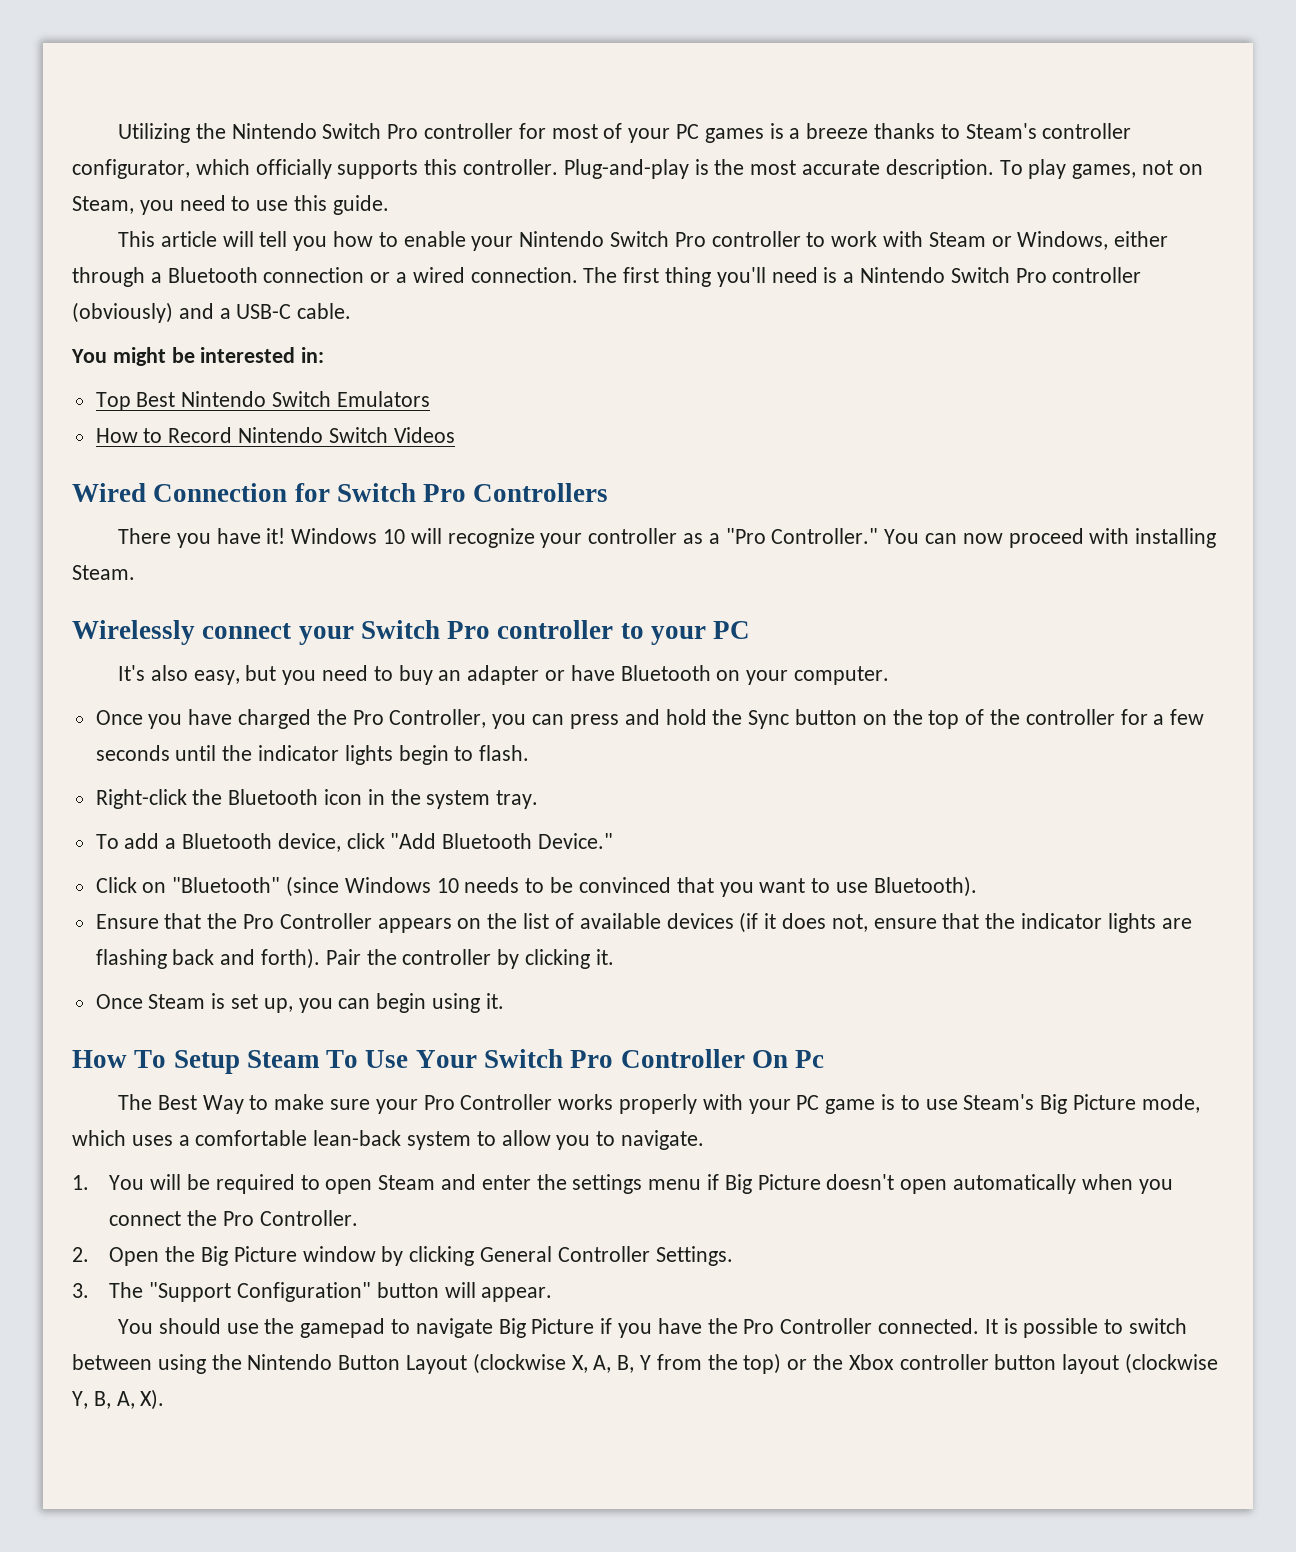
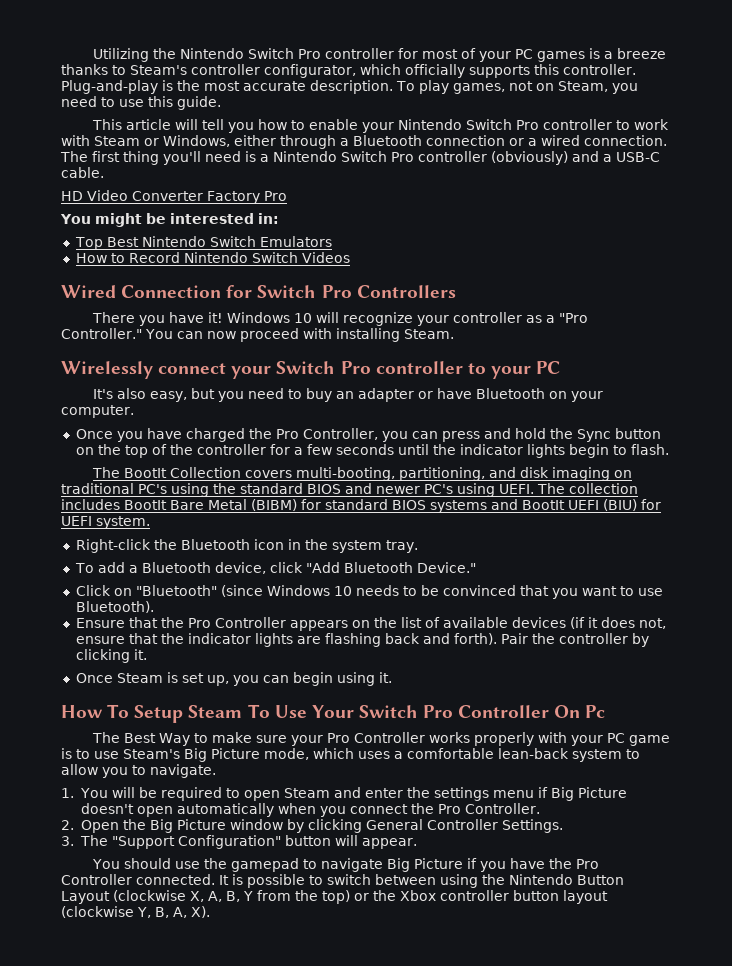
+ HD Video Converter Factory Pro
+ The BootIt Collection covers multi-booting, partitioning, and disk imaging on traditional PC's using the standard BIOS and newer PC's using UEFI. The collection includes BootIt Bare Metal (BIBM) for standard BIOS systems and BootIt UEFI (BIU) for UEFI system.

